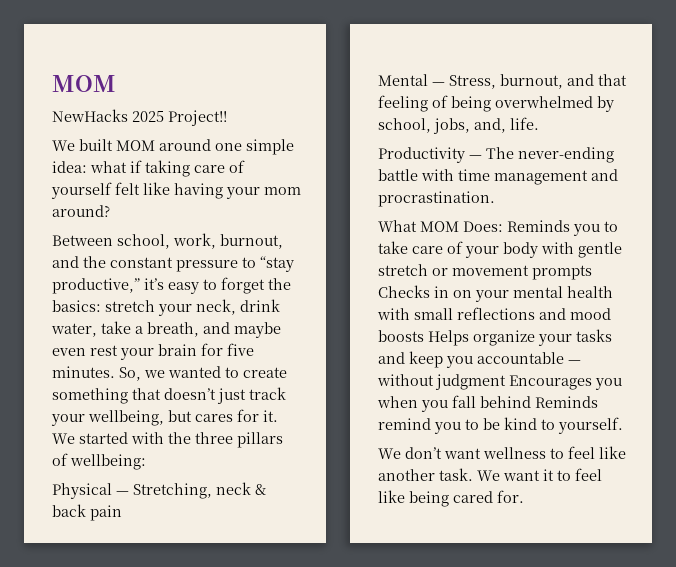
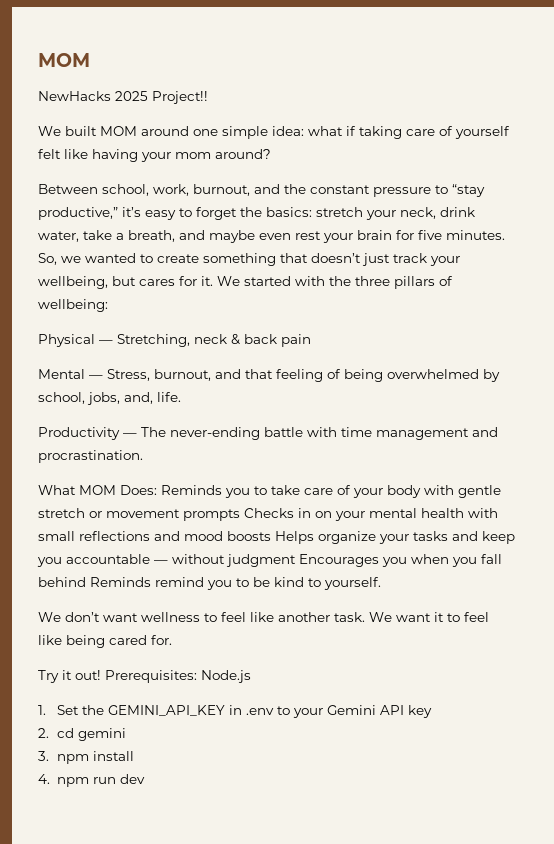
+ Try it out! Prerequisites: Node.js
+ 1. Set the GEMINI_API_KEY in .env to your Gemini API key
+ 2. cd gemini
+ 3. npm install
+ 4. npm run dev

